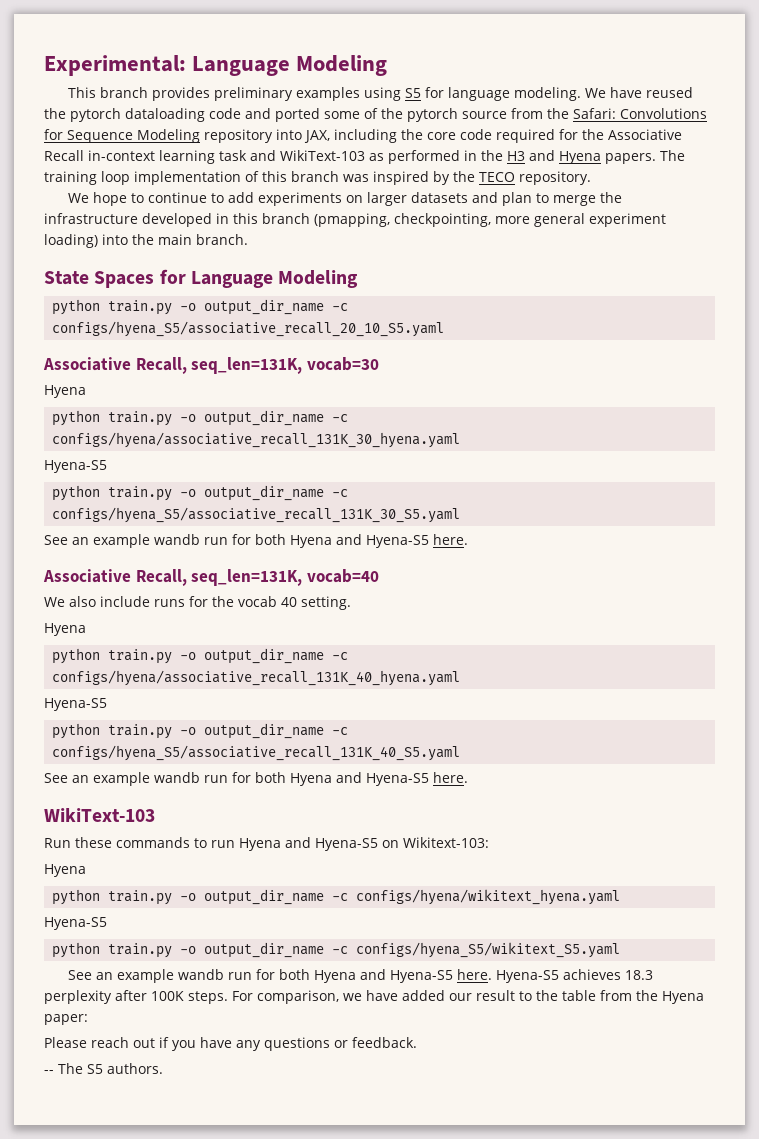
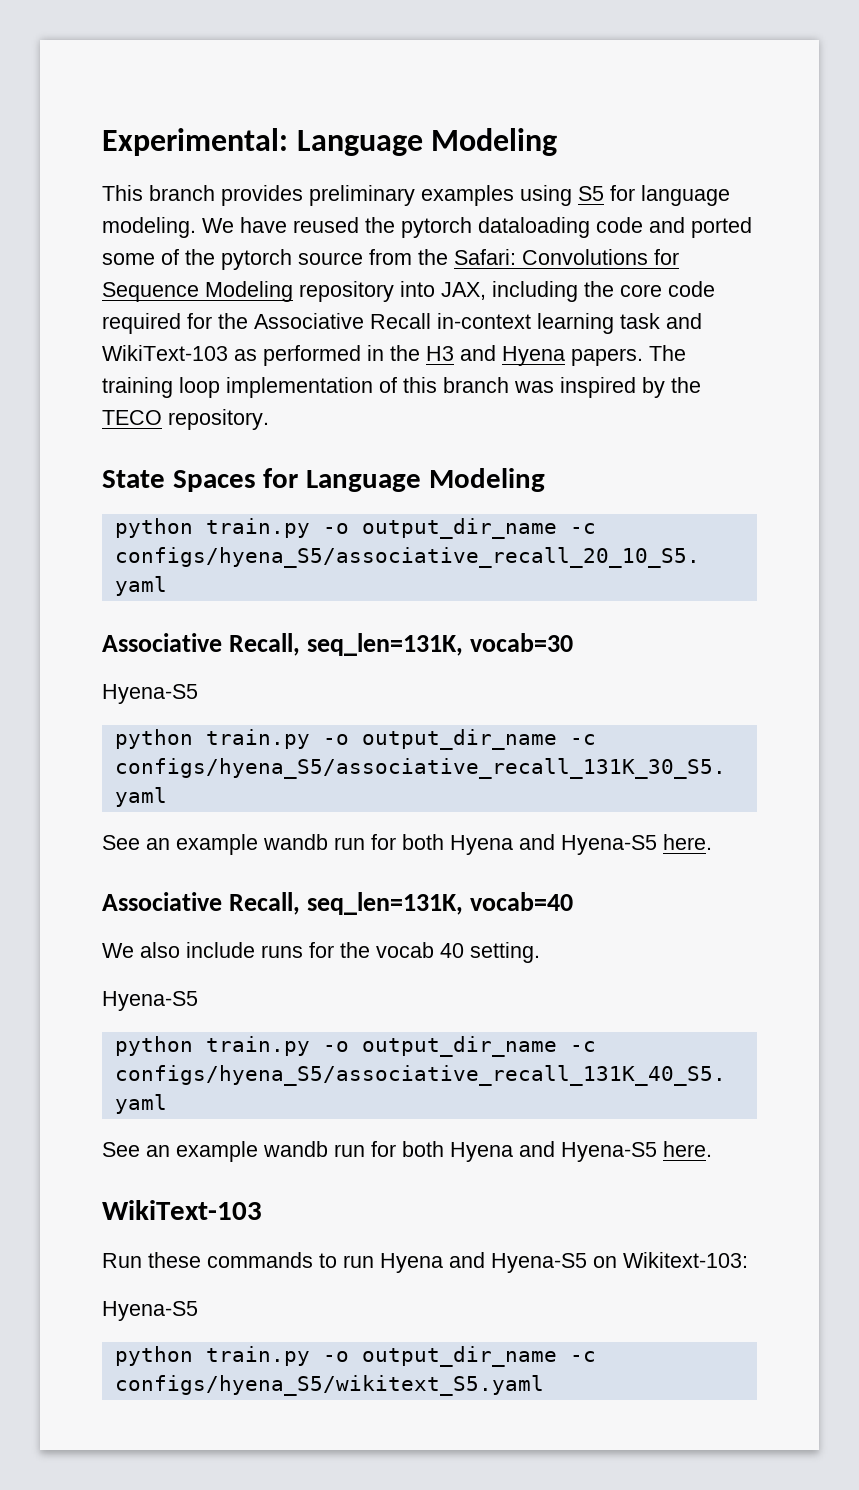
- We hope to continue to add experiments on larger datasets and plan to merge the infrastructure developed in this branch (pmapping, checkpointing, more general experiment loading) into the main branch.
  Associative Recall, seq_len=131K, vocab=30
- Hyena
- python train.py -o output_dir_name -c configs/hyena/associative_recall_131K_30_hyena.yaml
  We also include runs for the vocab 40 setting.
- Hyena
- python train.py -o output_dir_name -c configs/hyena/associative_recall_131K_40_hyena.yaml
  Run these commands to run Hyena and Hyena-S5 on Wikitext-103:
- Hyena
- python train.py -o output_dir_name -c configs/hyena/wikitext_hyena.yaml
- See an example wandb run for both Hyena and Hyena-S5 here. Hyena-S5 achieves 18.3 perplexity after 100K steps. For comparison, we have added our result to the table from the Hyena paper:
- Please reach out if you have any questions or feedback.
- -- The S5 authors.

